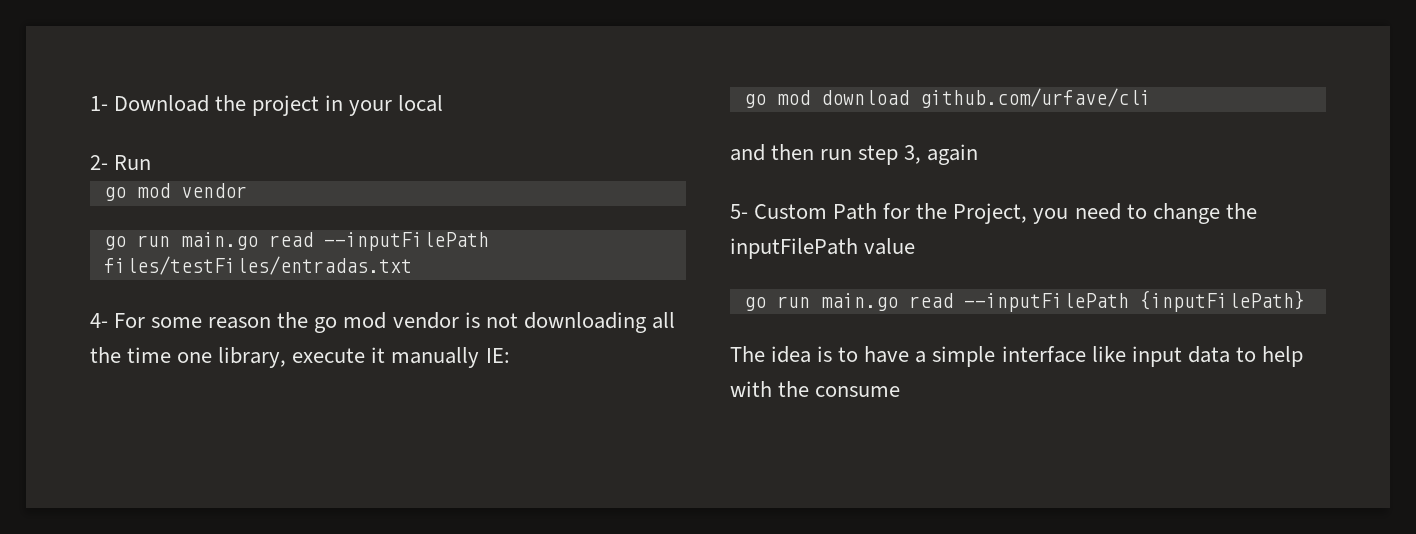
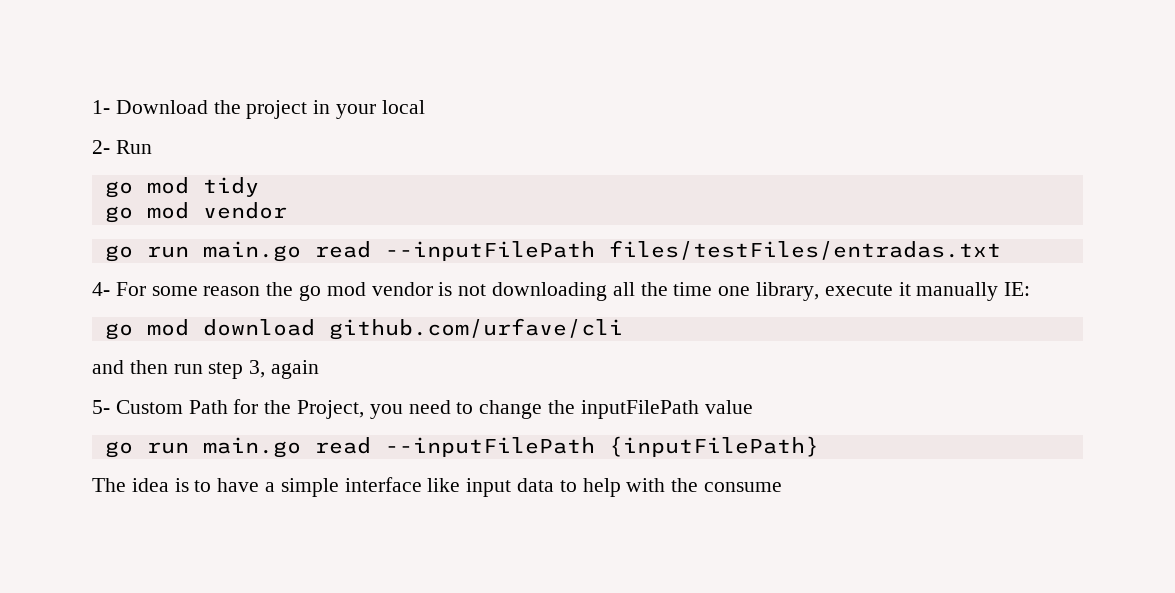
+ go mod tidy

